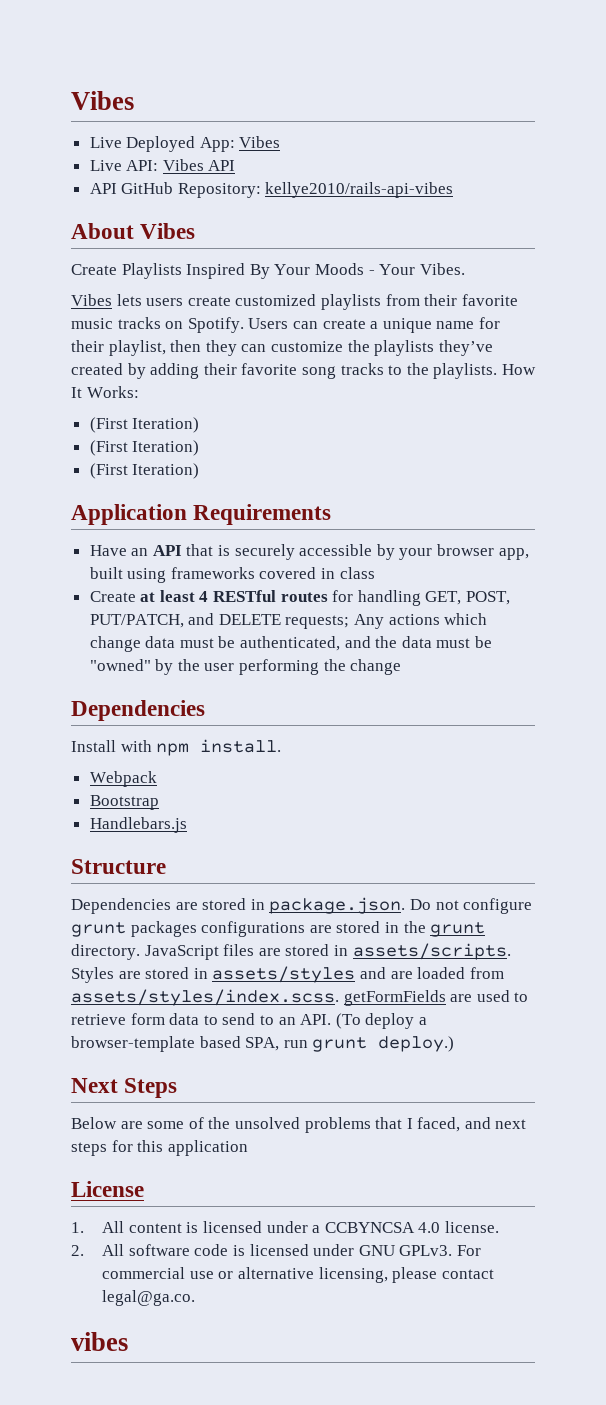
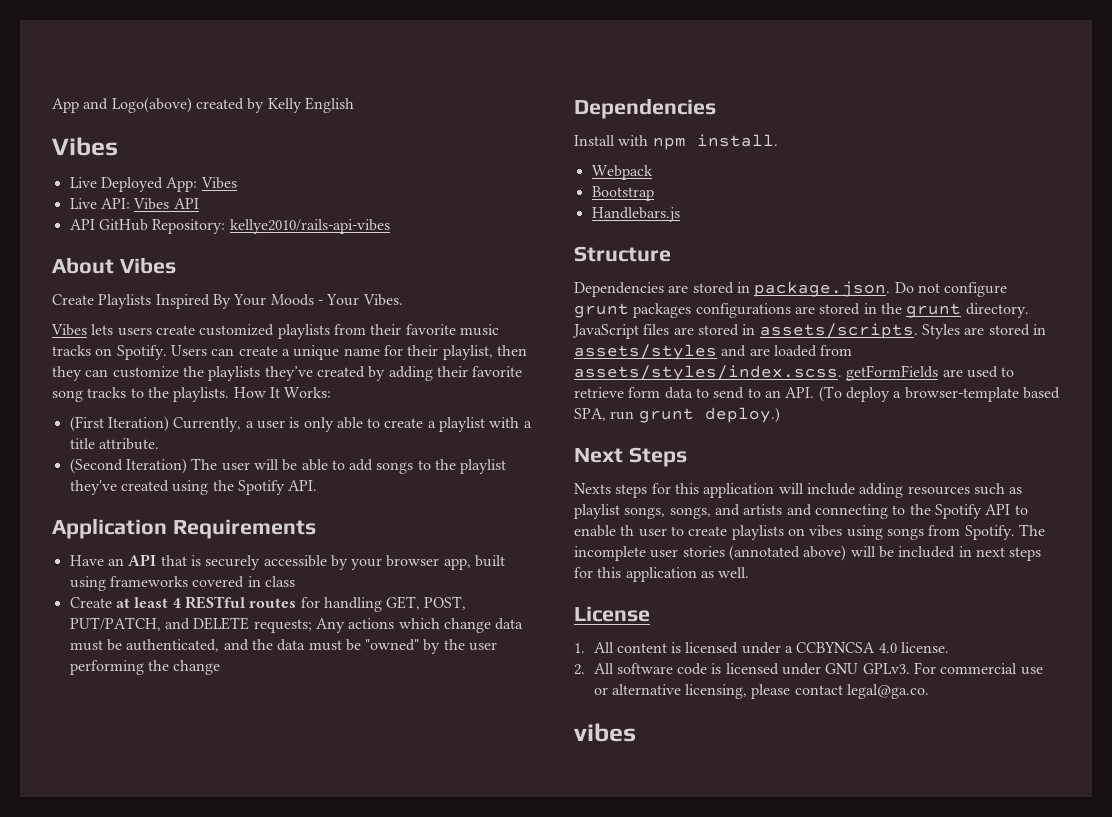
+ App and Logo(above) created by Kelly English
  How It Works:
- (First Iteration)
- (First Iteration)
- (First Iteration)
+ (First Iteration) Currently, a user is only able to create a playlist with a title attribute.
+ (Second Iteration) The user will be able to add songs to the playlist they've created using the Spotify API.
- Below are some of the unsolved problems that I faced, and next steps for this application
+ Nexts steps for this application will include adding resources such as playlist songs, songs, and artists and connecting to the Spotify API to enable th user to create playlists on vibes using songs from Spotify. The incomplete user stories (annotated above) will be included in next steps for this application as well.

